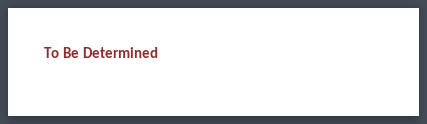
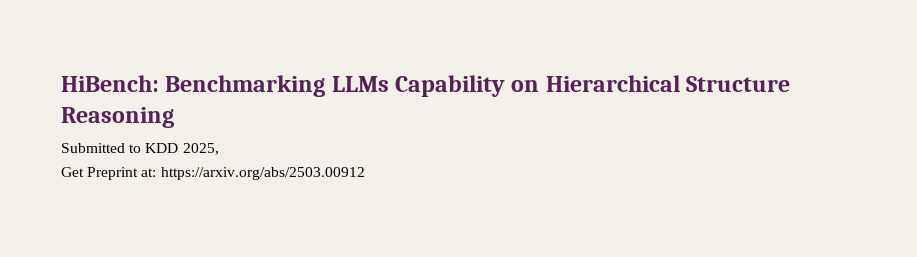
- To Be Determined
+ HiBench: Benchmarking LLMs Capability on Hierarchical Structure Reasoning
+ Submitted to KDD 2025,
+ Get Preprint at: https://arxiv.org/abs/2503.00912

